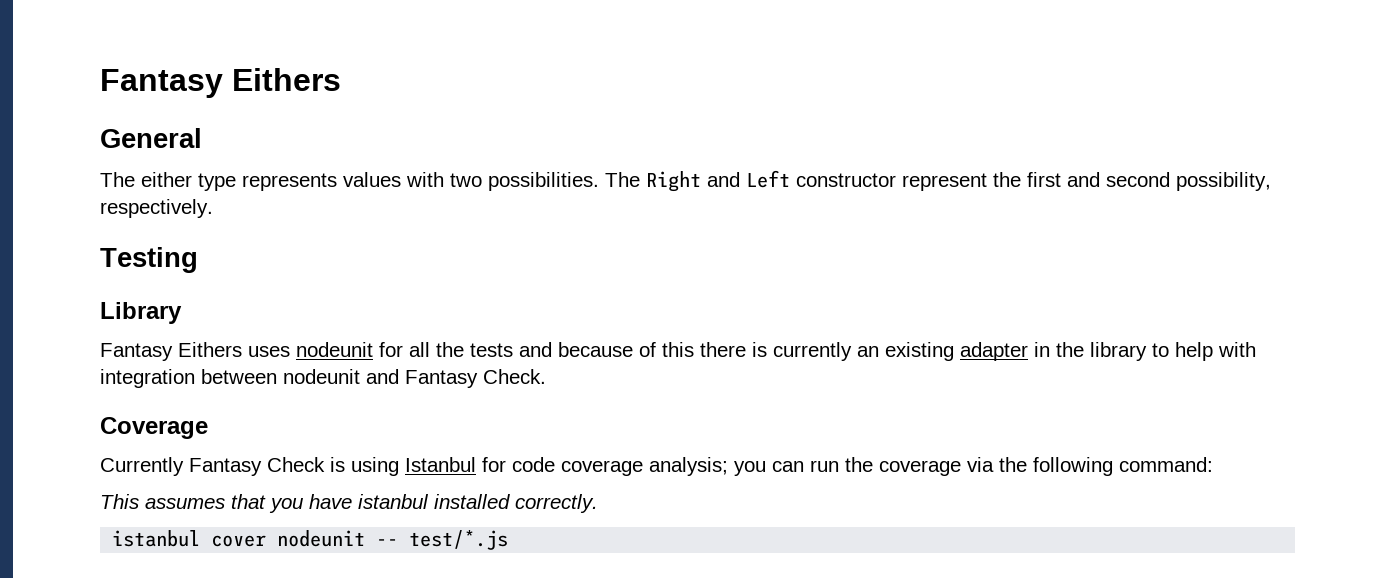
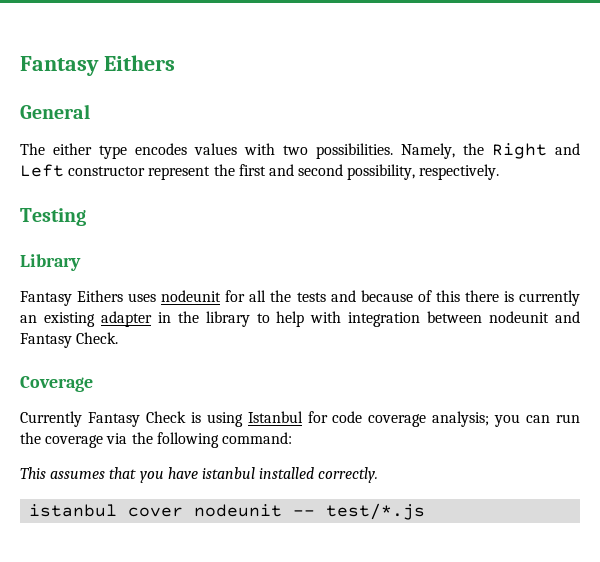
- The either type represents values with two possibilities.
+ The either type encodes values with two possibilities.
- The Right and Left constructor represent the first and second possibility, respectively.
+ Namely, the Right and Left constructor represent the first and second possibility, respectively.

